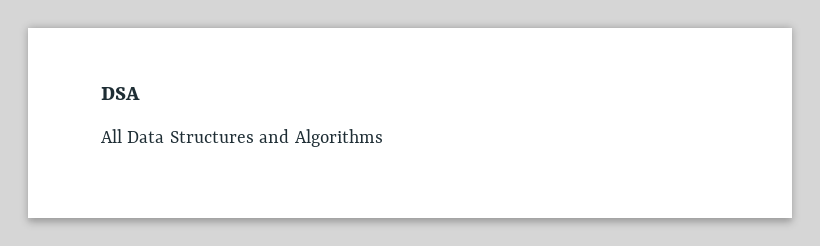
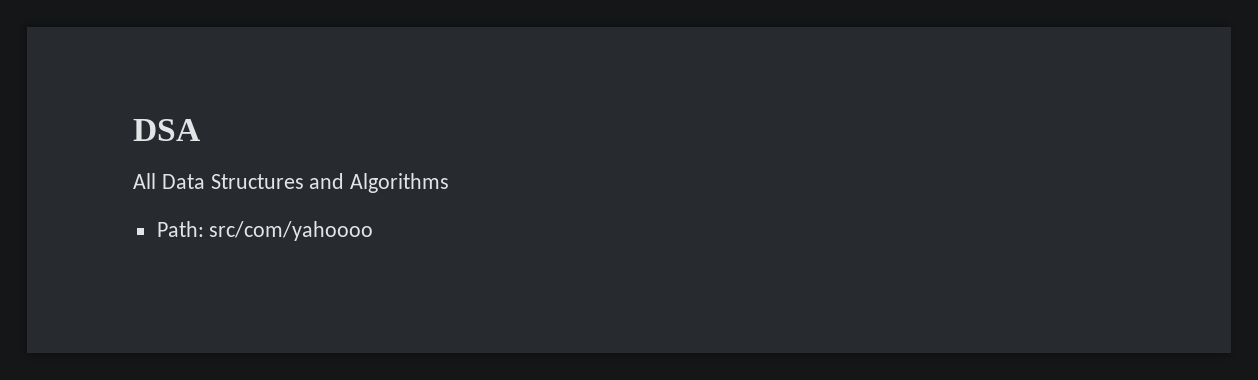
+ Path: src/com/yahoooo

